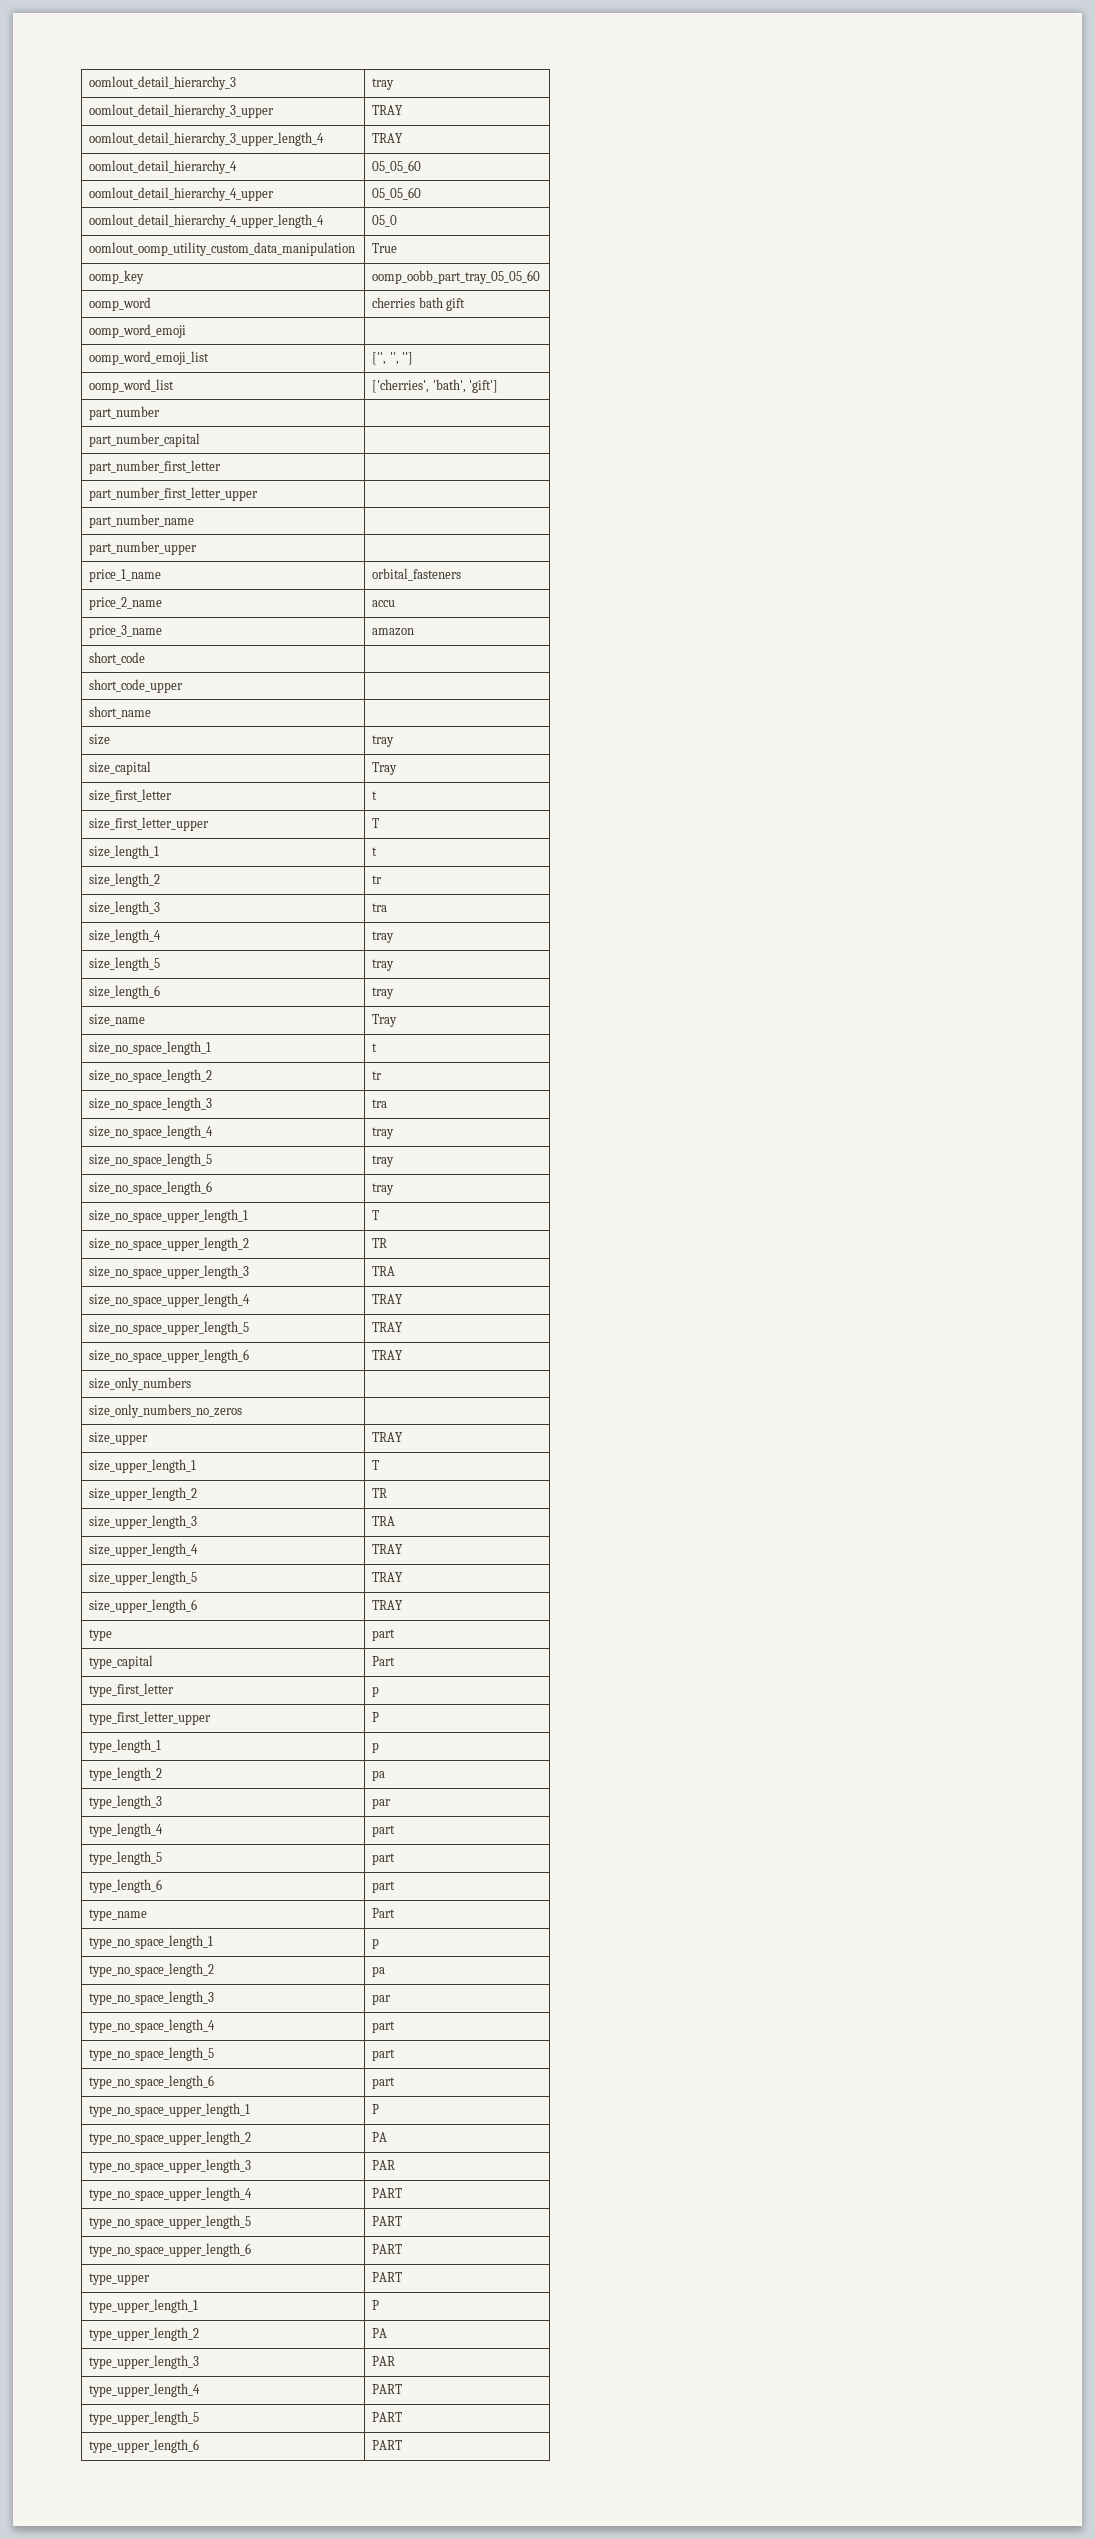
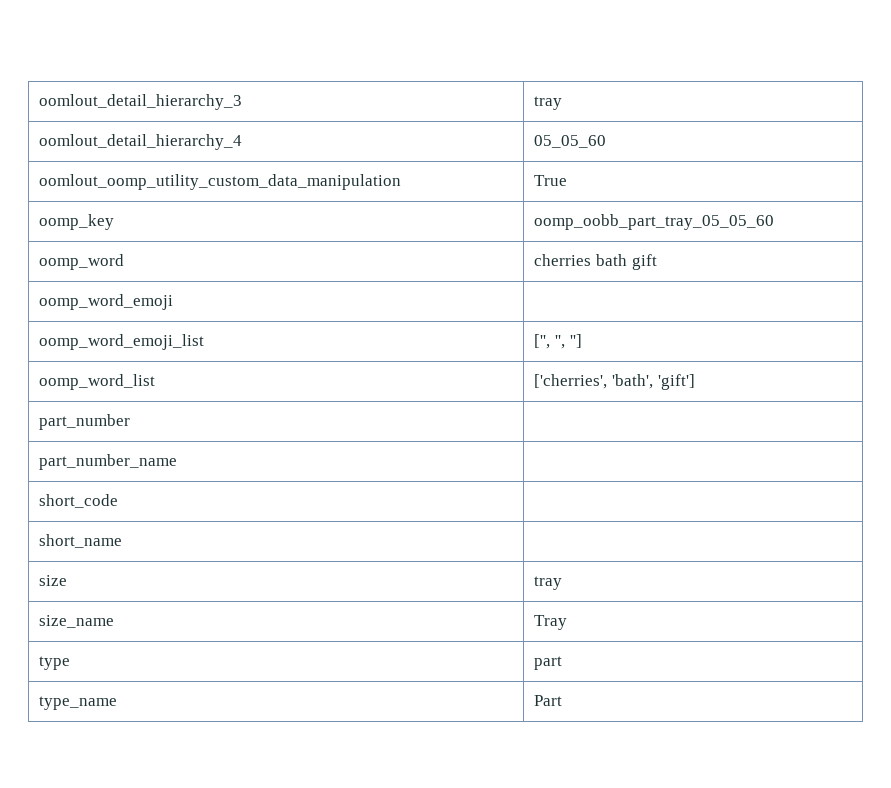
- oomlout_detail_hierarchy_3_upper | TRAY
- oomlout_detail_hierarchy_3_upper_length_4 | TRAY
  oomlout_detail_hierarchy_4 | 05_05_60
- oomlout_detail_hierarchy_4_upper | 05_05_60
- oomlout_detail_hierarchy_4_upper_length_4 | 05_0
- part_number_capital |
- part_number_first_letter |
- part_number_first_letter_upper |
  part_number_name |
- part_number_upper |
- price_1_name | orbital_fasteners
- price_2_name | accu
- price_3_name | amazon
- short_code_upper |
- size_capital | Tray
- size_first_letter | t
- size_first_letter_upper | T
- size_length_1 | t
- size_length_2 | tr
- size_length_3 | tra
- size_length_4 | tray
- size_length_5 | tray
- size_length_6 | tray
  size_name | Tray
- size_no_space_length_1 | t
- size_no_space_length_2 | tr
- size_no_space_length_3 | tra
- size_no_space_length_4 | tray
- size_no_space_length_5 | tray
- size_no_space_length_6 | tray
- size_no_space_upper_length_1 | T
- size_no_space_upper_length_2 | TR
- size_no_space_upper_length_3 | TRA
- size_no_space_upper_length_4 | TRAY
- size_no_space_upper_length_5 | TRAY
- size_no_space_upper_length_6 | TRAY
- size_only_numbers |
- size_only_numbers_no_zeros |
- size_upper | TRAY
- size_upper_length_1 | T
- size_upper_length_2 | TR
- size_upper_length_3 | TRA
- size_upper_length_4 | TRAY
- size_upper_length_5 | TRAY
- size_upper_length_6 | TRAY
  type | part
- type_capital | Part
- type_first_letter | p
- type_first_letter_upper | P
- type_length_1 | p
- type_length_2 | pa
- type_length_3 | par
- type_length_4 | part
- type_length_5 | part
- type_length_6 | part
  type_name | Part
- type_no_space_length_1 | p
- type_no_space_length_2 | pa
- type_no_space_length_3 | par
- type_no_space_length_4 | part
- type_no_space_length_5 | part
- type_no_space_length_6 | part
- type_no_space_upper_length_1 | P
- type_no_space_upper_length_2 | PA
- type_no_space_upper_length_3 | PAR
- type_no_space_upper_length_4 | PART
- type_no_space_upper_length_5 | PART
- type_no_space_upper_length_6 | PART
- type_upper | PART
- type_upper_length_1 | P
- type_upper_length_2 | PA
- type_upper_length_3 | PAR
- type_upper_length_4 | PART
- type_upper_length_5 | PART
- type_upper_length_6 | PART

